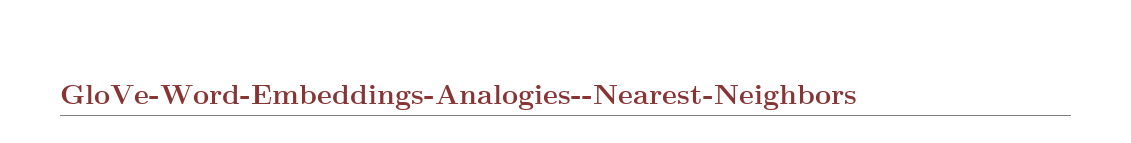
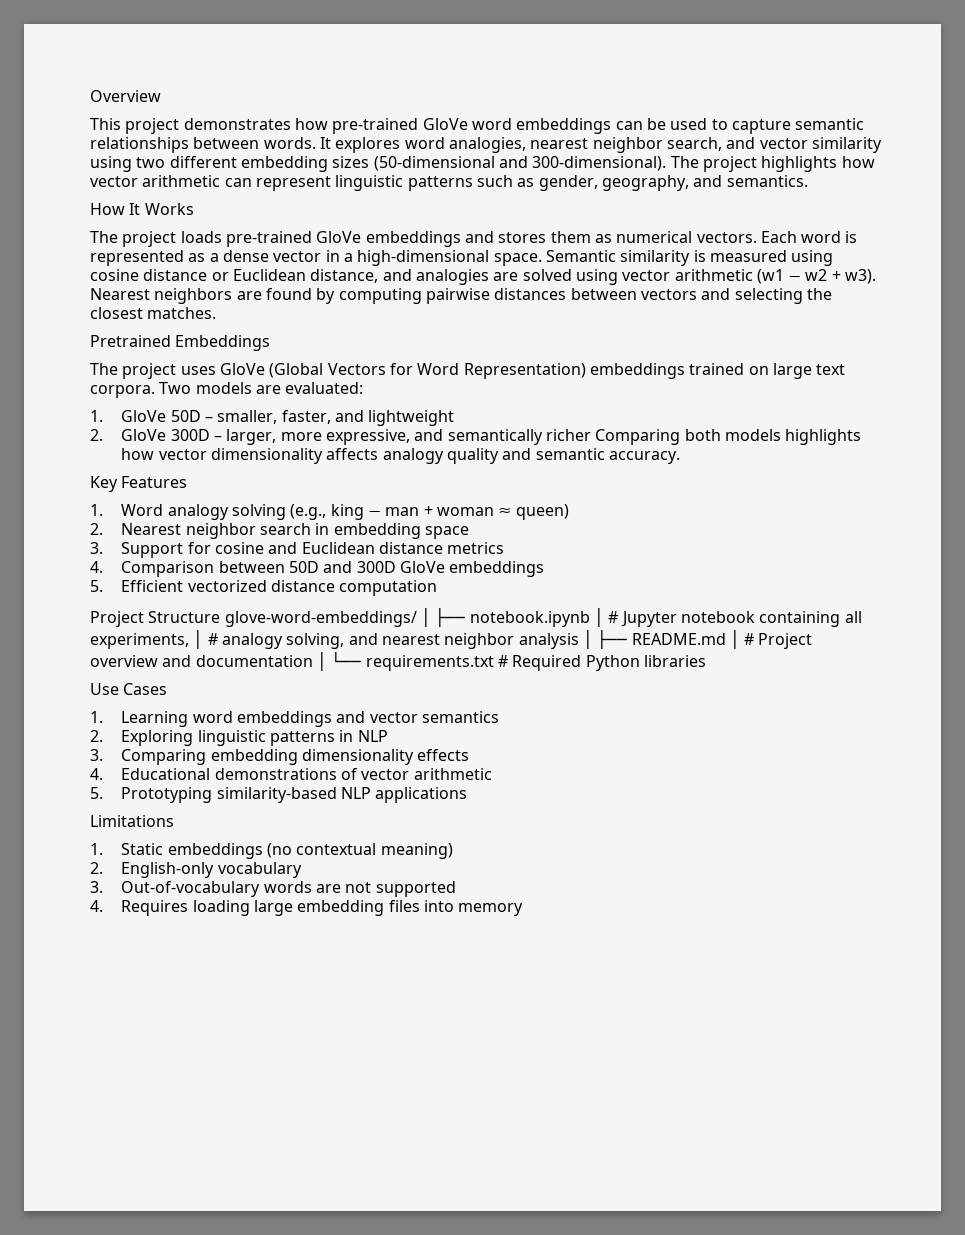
- GloVe-Word-Embeddings-Analogies--Nearest-Neighbors
+ Overview
+ This project demonstrates how pre-trained GloVe word embeddings can be used to capture semantic relationships between words. It explores word analogies, nearest neighbor search, and vector similarity using two different embedding sizes (50-dimensional and 300-dimensional). The project highlights how vector arithmetic can represent linguistic patterns such as gender, geography, and semantics.
+ How It Works
+ The project loads pre-trained GloVe embeddings and stores them as numerical vectors. Each word is represented as a dense vector in a high-dimensional space. Semantic similarity is measured using cosine distance or Euclidean distance, and analogies are solved using vector arithmetic (w1 − w2 + w3). Nearest neighbors are found by computing pairwise distances between vectors and selecting the closest matches.
+ Pretrained Embeddings
+ The project uses GloVe (Global Vectors for Word Representation) embeddings trained on large text corpora. Two models are evaluated:
+ 1. GloVe 50D – smaller, faster, and lightweight
+ 2. GloVe 300D – larger, more expressive, and semantically richer Comparing both models highlights how vector dimensionality affects analogy quality and semantic accuracy.
+ Key Features
+ 1. Word analogy solving (e.g., king − man + woman ≈ queen)
+ 2. Nearest neighbor search in embedding space
+ 3. Support for cosine and Euclidean distance metrics
+ 4. Comparison between 50D and 300D GloVe embeddings
+ 5. Efficient vectorized distance computation
+ Project Structure glove-word-embeddings/ │ ├── notebook.ipynb │ # Jupyter notebook containing all experiments, │ # analogy solving, and nearest neighbor analysis │ ├── README.md │ # Project overview and documentation │ └── requirements.txt # Required Python libraries
+ Use Cases
+ 1. Learning word embeddings and vector semantics
+ 2. Exploring linguistic patterns in NLP
+ 3. Comparing embedding dimensionality effects
+ 4. Educational demonstrations of vector arithmetic
+ 5. Prototyping similarity-based NLP applications
+ Limitations
+ 1. Static embeddings (no contextual meaning)
+ 2. English-only vocabulary
+ 3. Out-of-vocabulary words are not supported
+ 4. Requires loading large embedding files into memory

